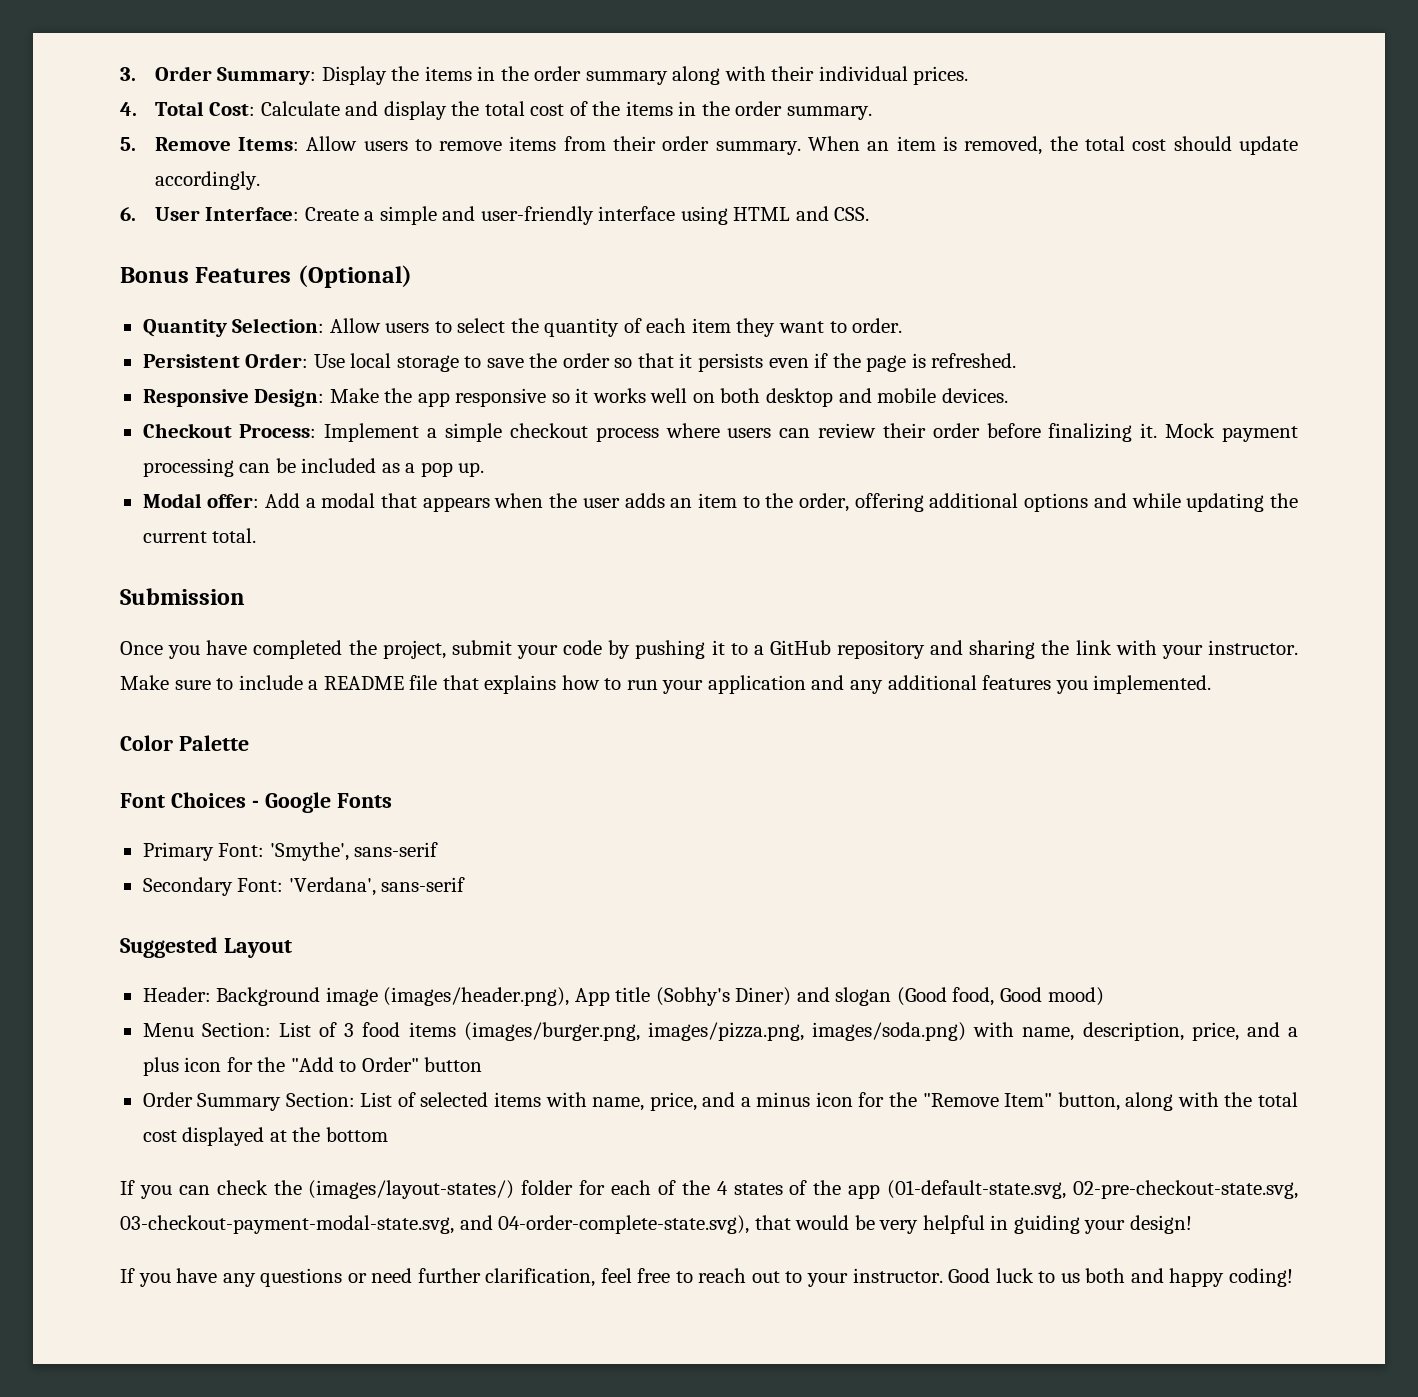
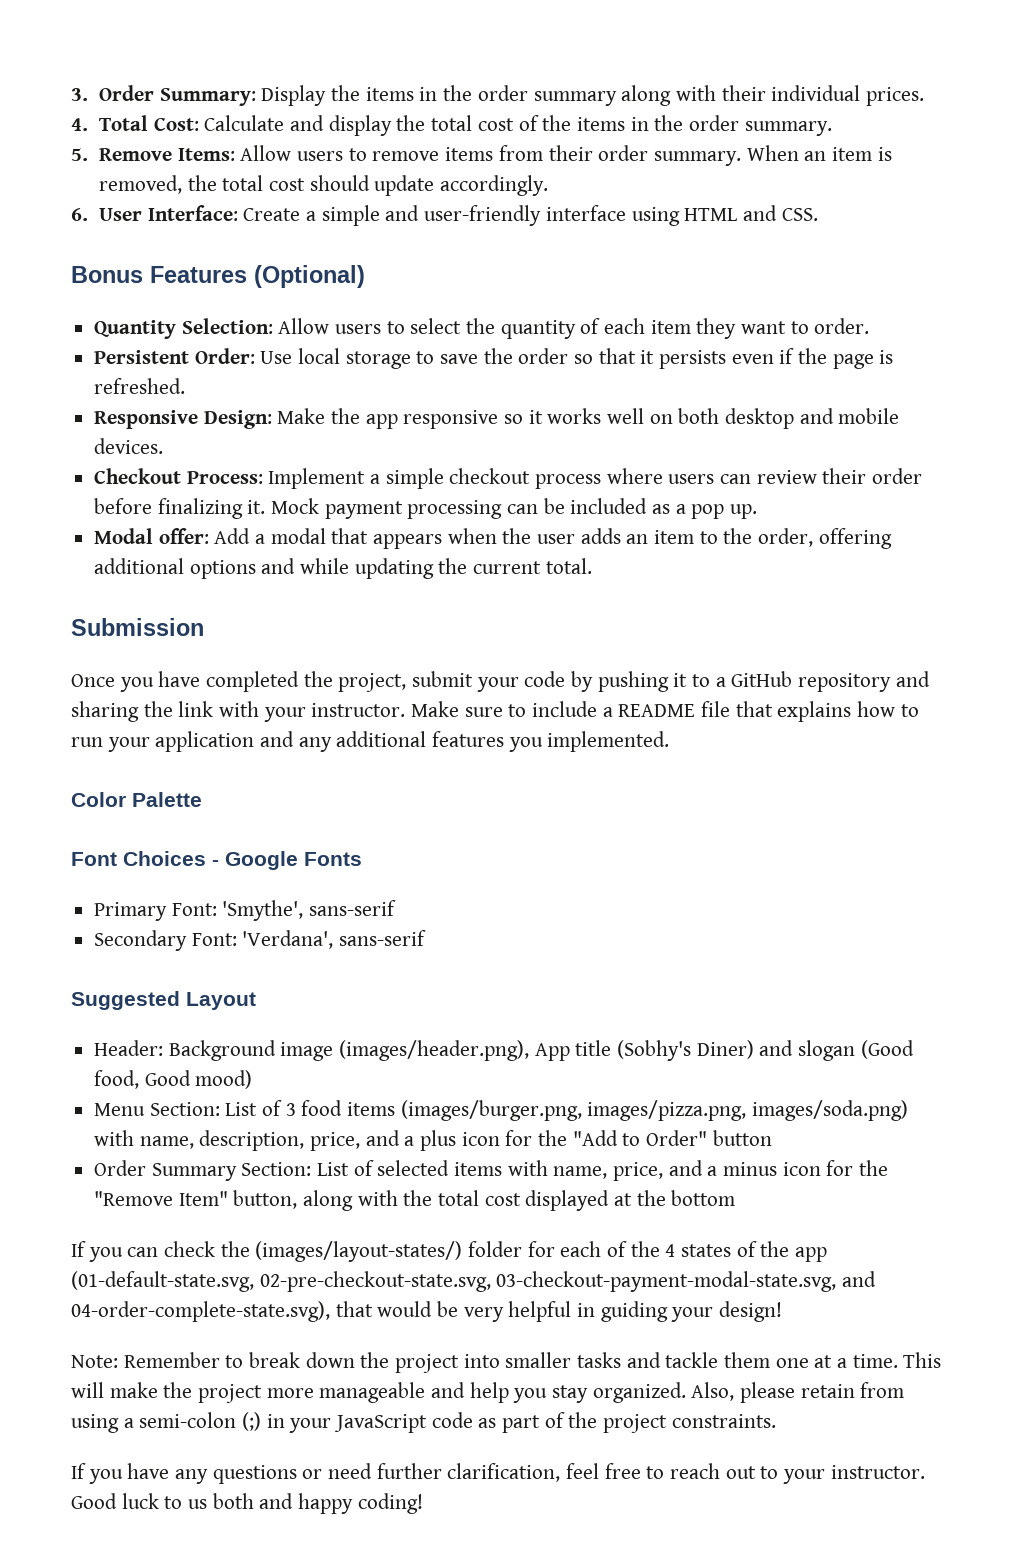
+ Note: Remember to break down the project into smaller tasks and tackle them one at a time. This will make the project more manageable and help you stay organized. Also, please retain from using a semi-colon (;) in your JavaScript code as part of the project constraints.

